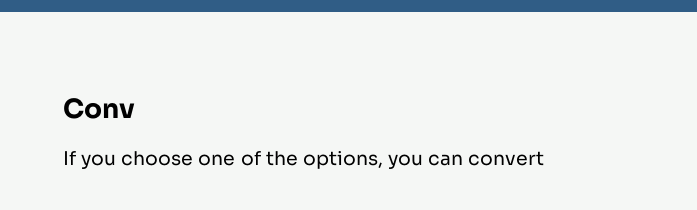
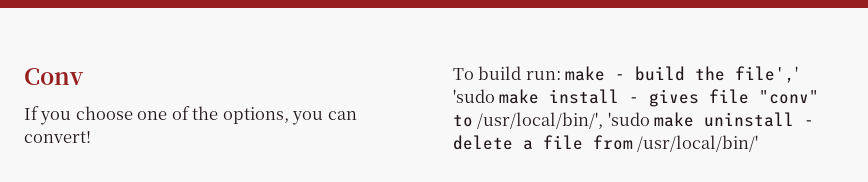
- If you choose one of the options, you can convert
+ If you choose one of the options, you can convert!
+ To build run: make - build the file',' 'sudo make install - gives file "conv" to /usr/local/bin/', 'sudo make uninstall - delete a file from /usr/local/bin/'

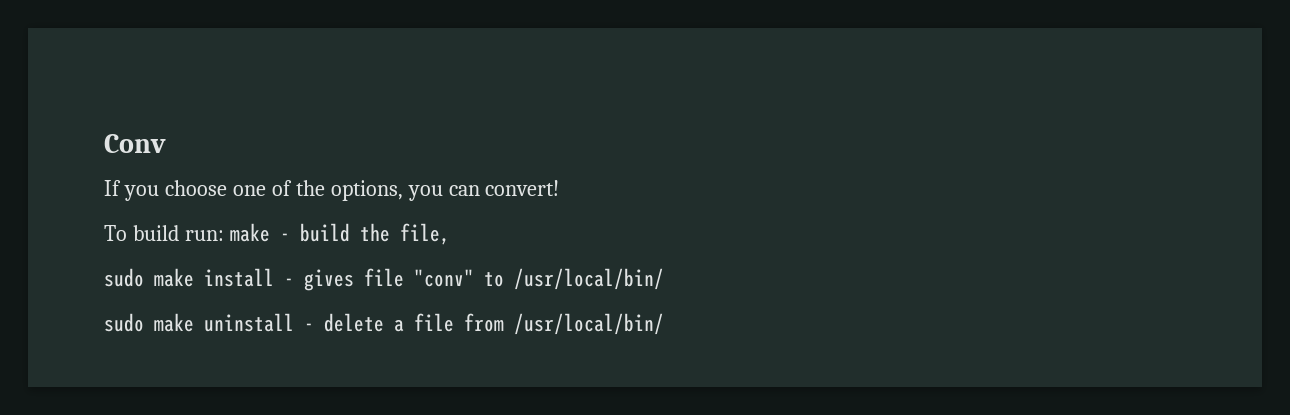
- To build run: make - build the file',' 'sudo make install - gives file "conv" to /usr/local/bin/', 'sudo make uninstall - delete a file from /usr/local/bin/'
+ To build run: make - build the file,
+ sudo make install - gives file "conv" to /usr/local/bin/
+ sudo make uninstall - delete a file from /usr/local/bin/

